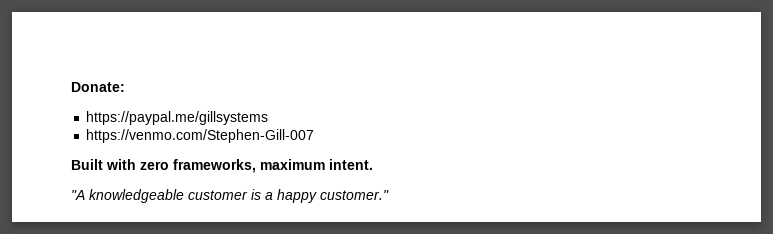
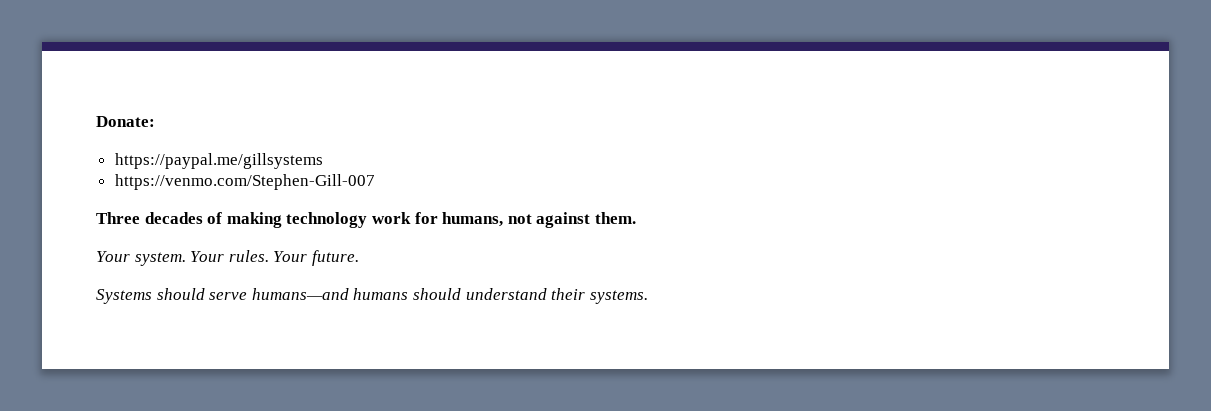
- Built with zero frameworks, maximum intent.
- "A knowledgeable customer is a happy customer."
+ Three decades of making technology work for humans, not against them.
+ Your system. Your rules. Your future.
+ Systems should serve humans—and humans should understand their systems.

